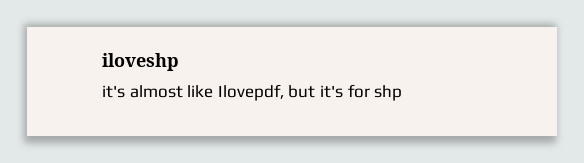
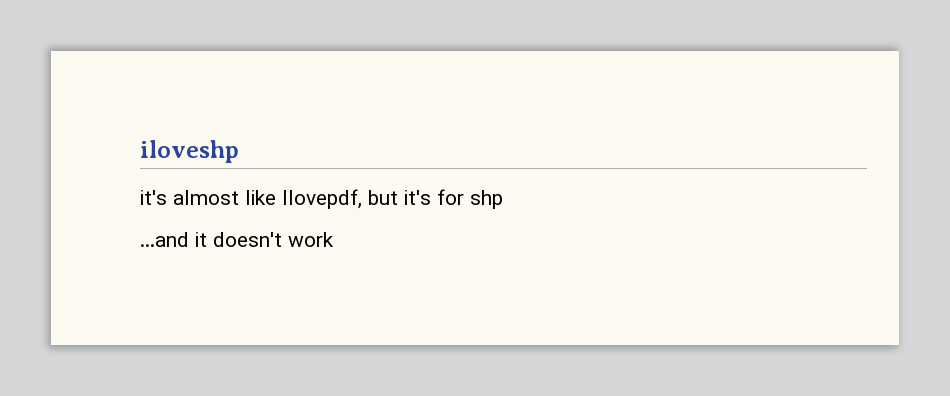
+ ...and it doesn't work

